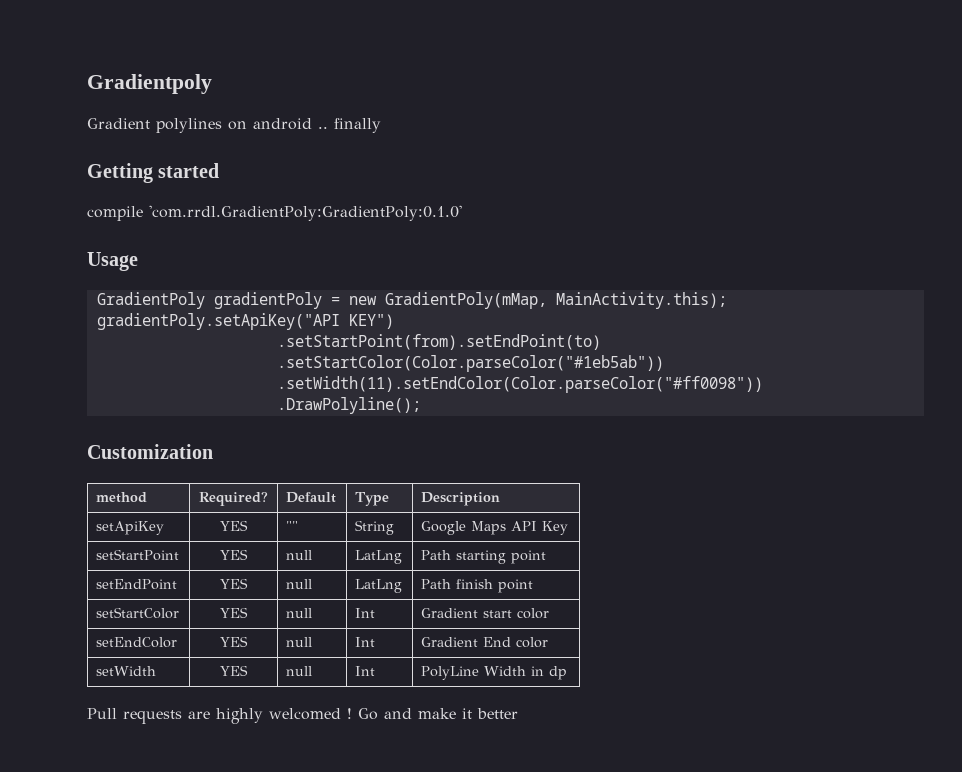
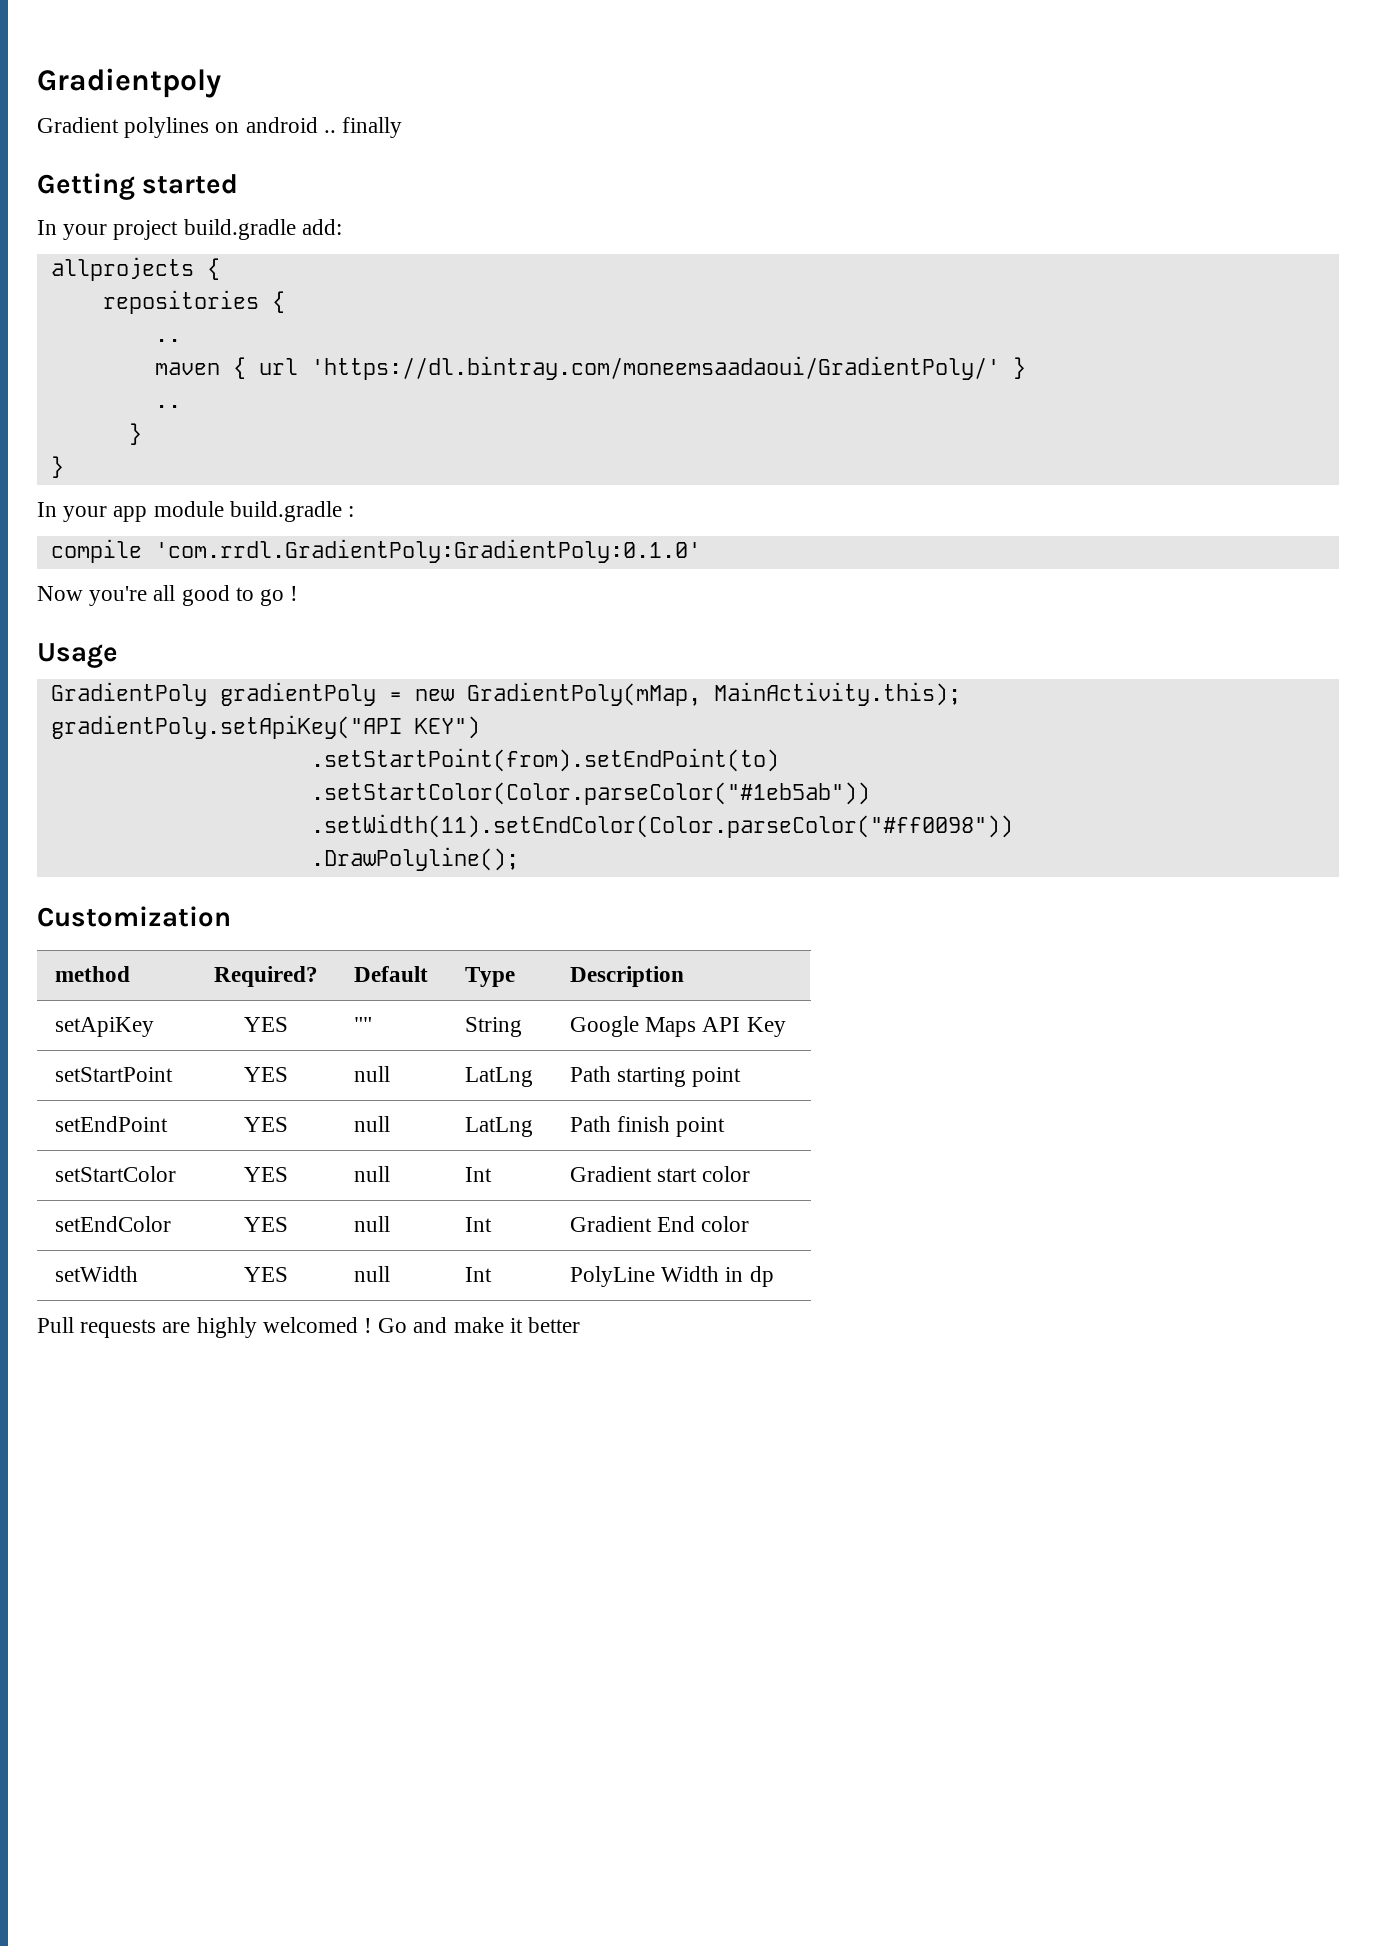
+ In your project build.gradle add:
+ allprojects {
+ repositories {
+ ..
+ maven { url 'https://dl.bintray.com/moneemsaadaoui/GradientPoly/' }
+ ..
+ }
+ }
+ In your app module build.gradle :
  compile 'com.rrdl.GradientPoly:GradientPoly:0.1.0'
+ Now you're all good to go !

